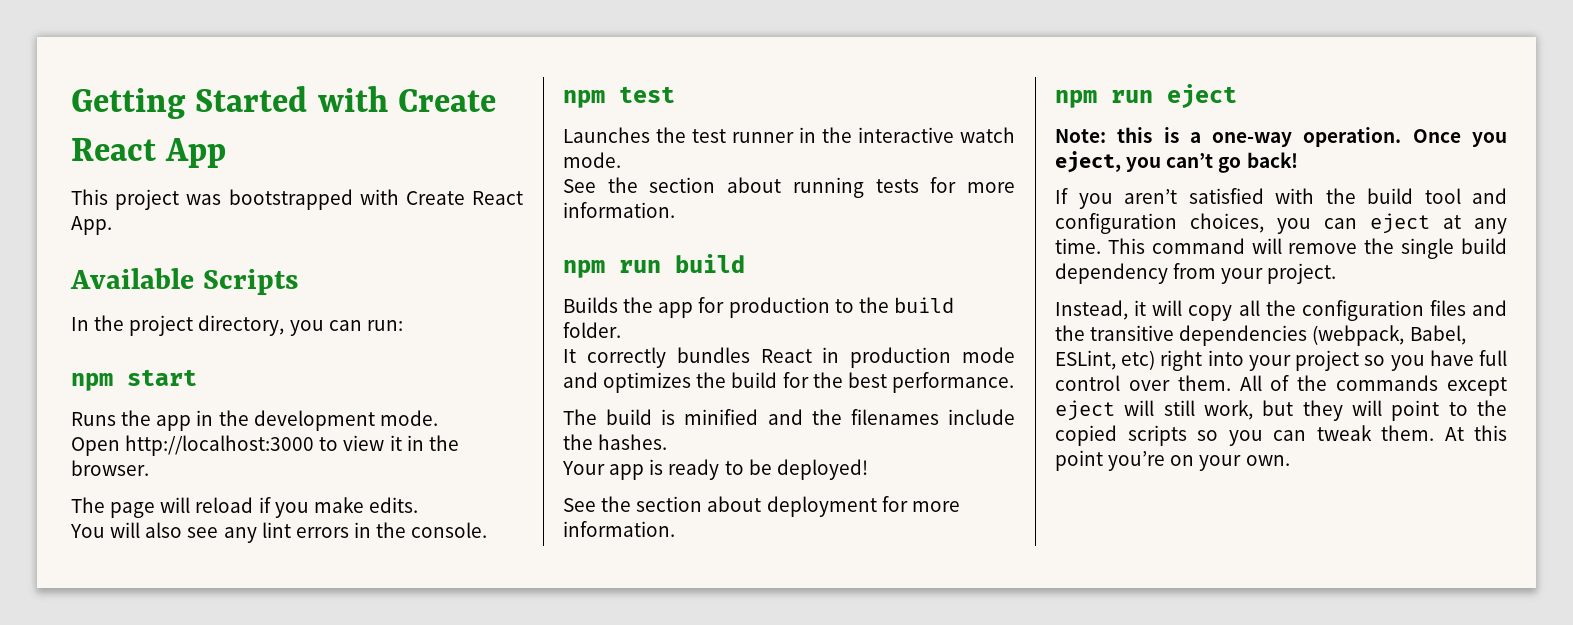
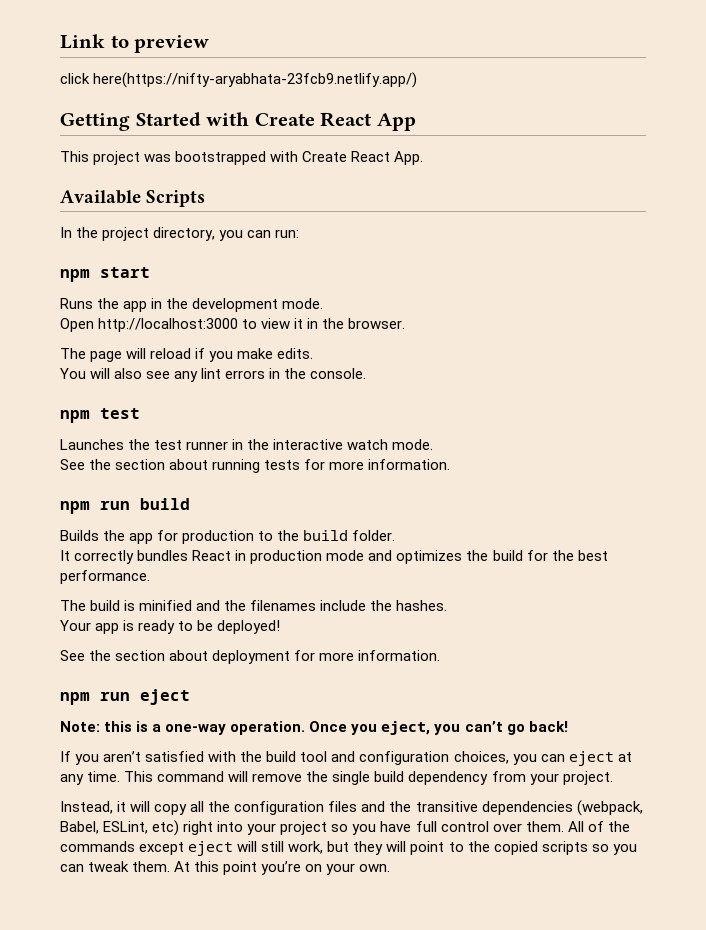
+ Link to preview
+ click here(https://nifty-aryabhata-23fcb9.netlify.app/)

